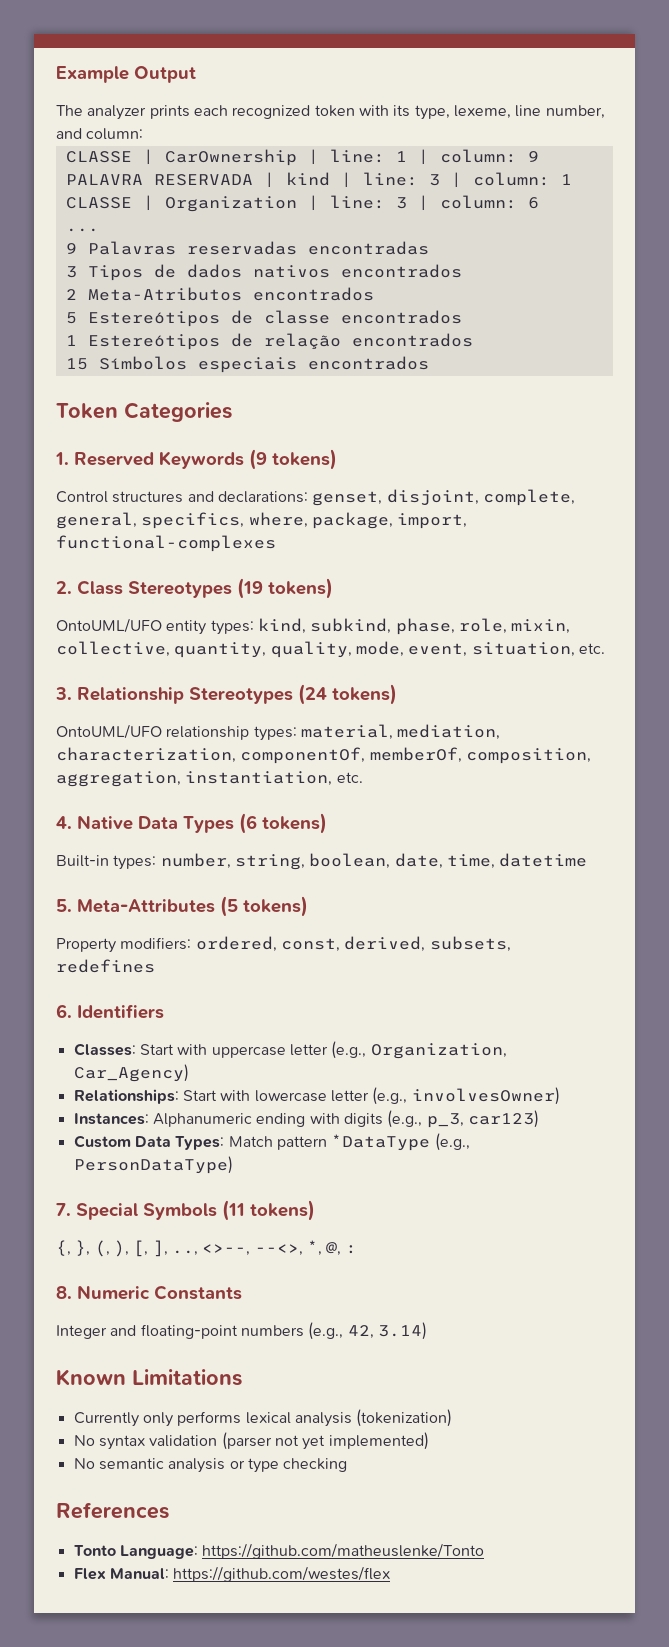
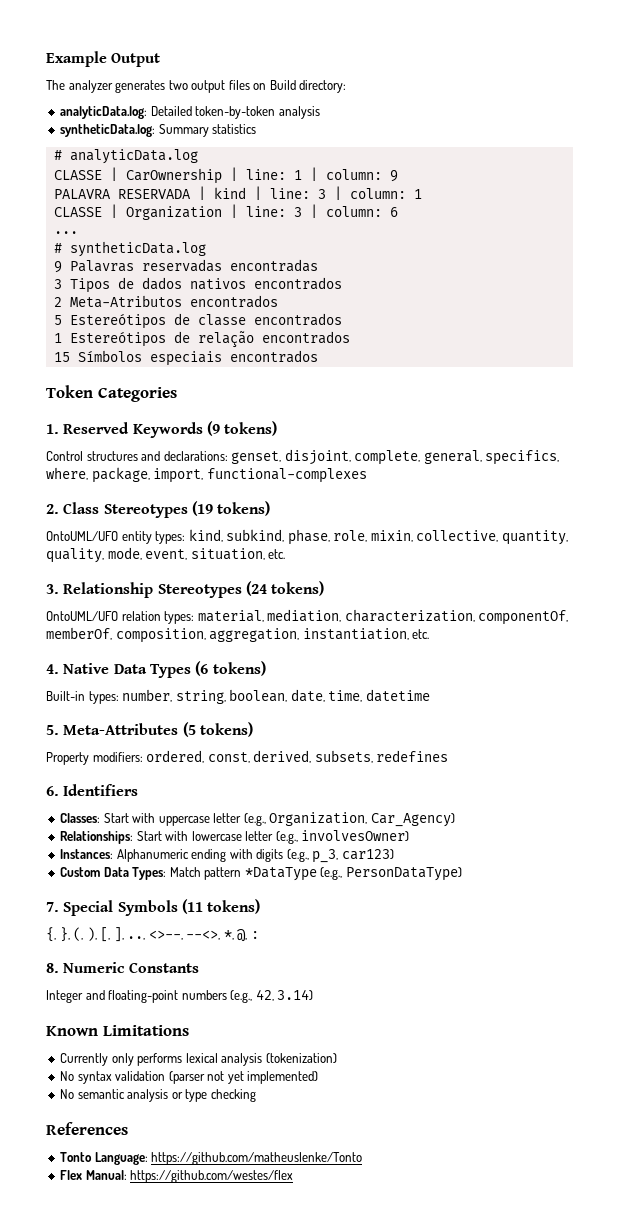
- The analyzer prints each recognized token with its type, lexeme, line number, and column:
+ The analyzer generates two output files on Build directory:
+ analyticData.log: Detailed token-by-token analysis
+ syntheticData.log: Summary statistics
+ # analyticData.log
+ # syntheticData.log
- OntoUML/UFO relationship types: material, mediation, characterization, componentOf, memberOf, composition, aggregation, instantiation, etc.
+ OntoUML/UFO relation types: material, mediation, characterization, componentOf, memberOf, composition, aggregation, instantiation, etc.

